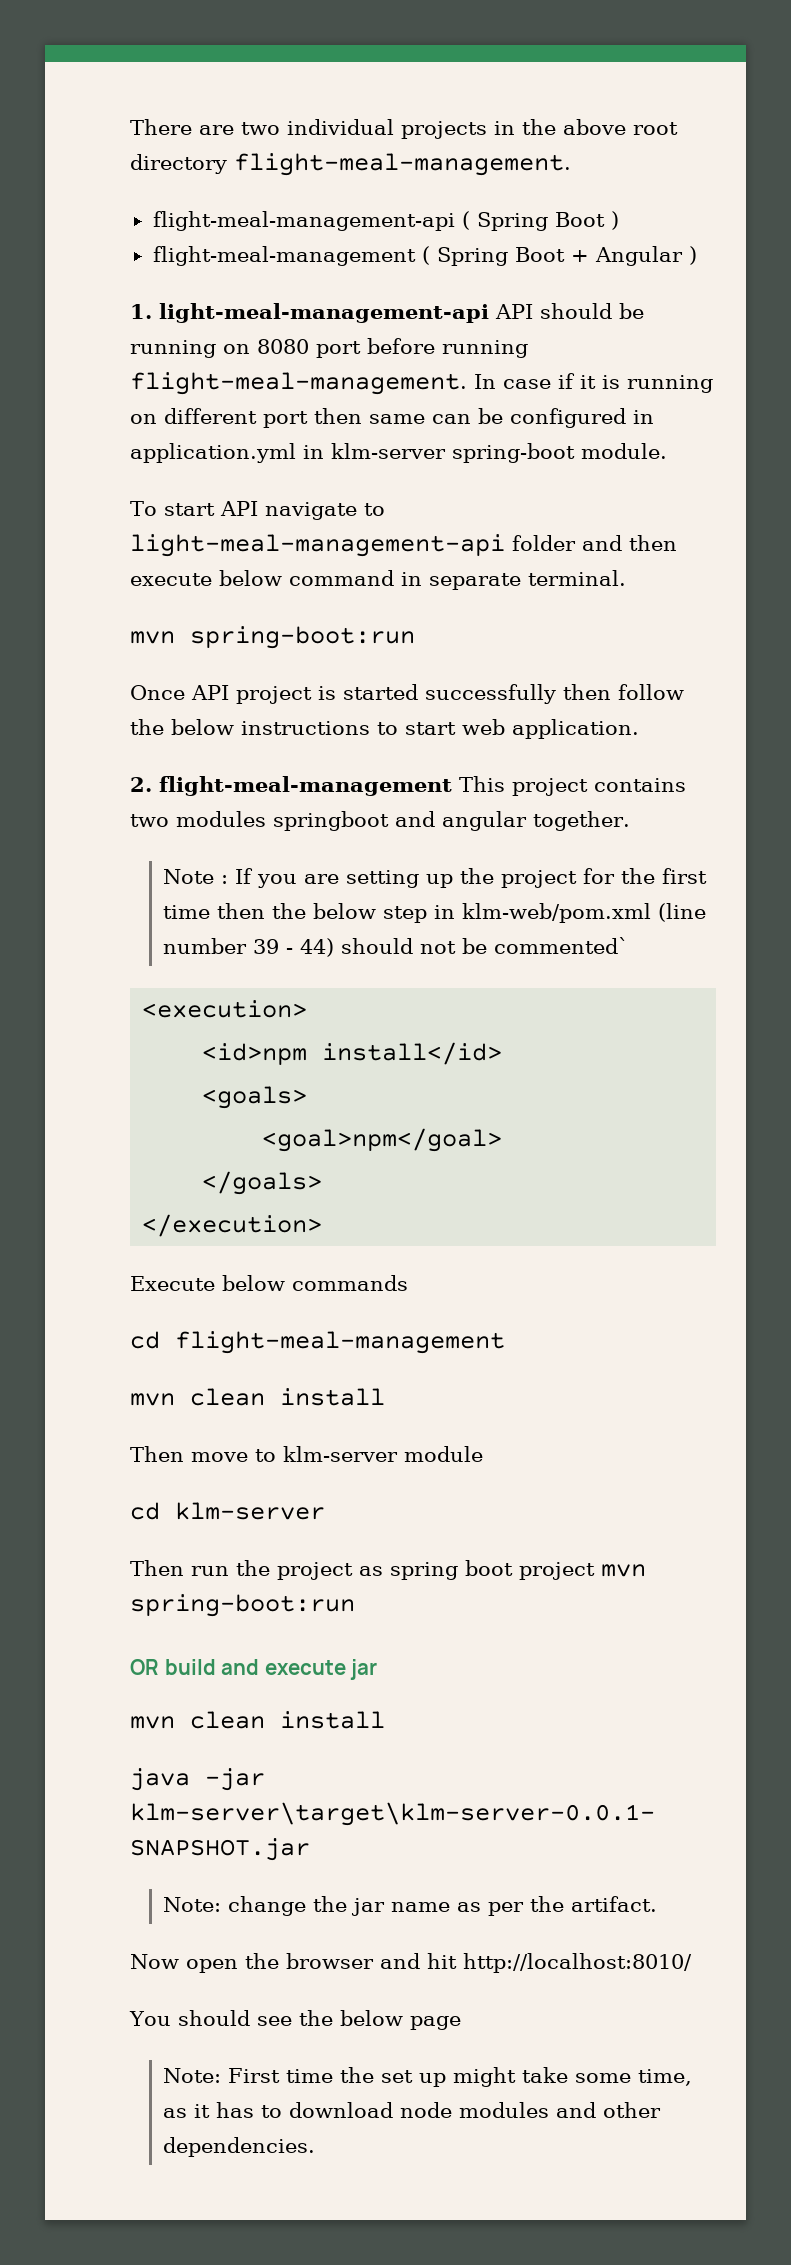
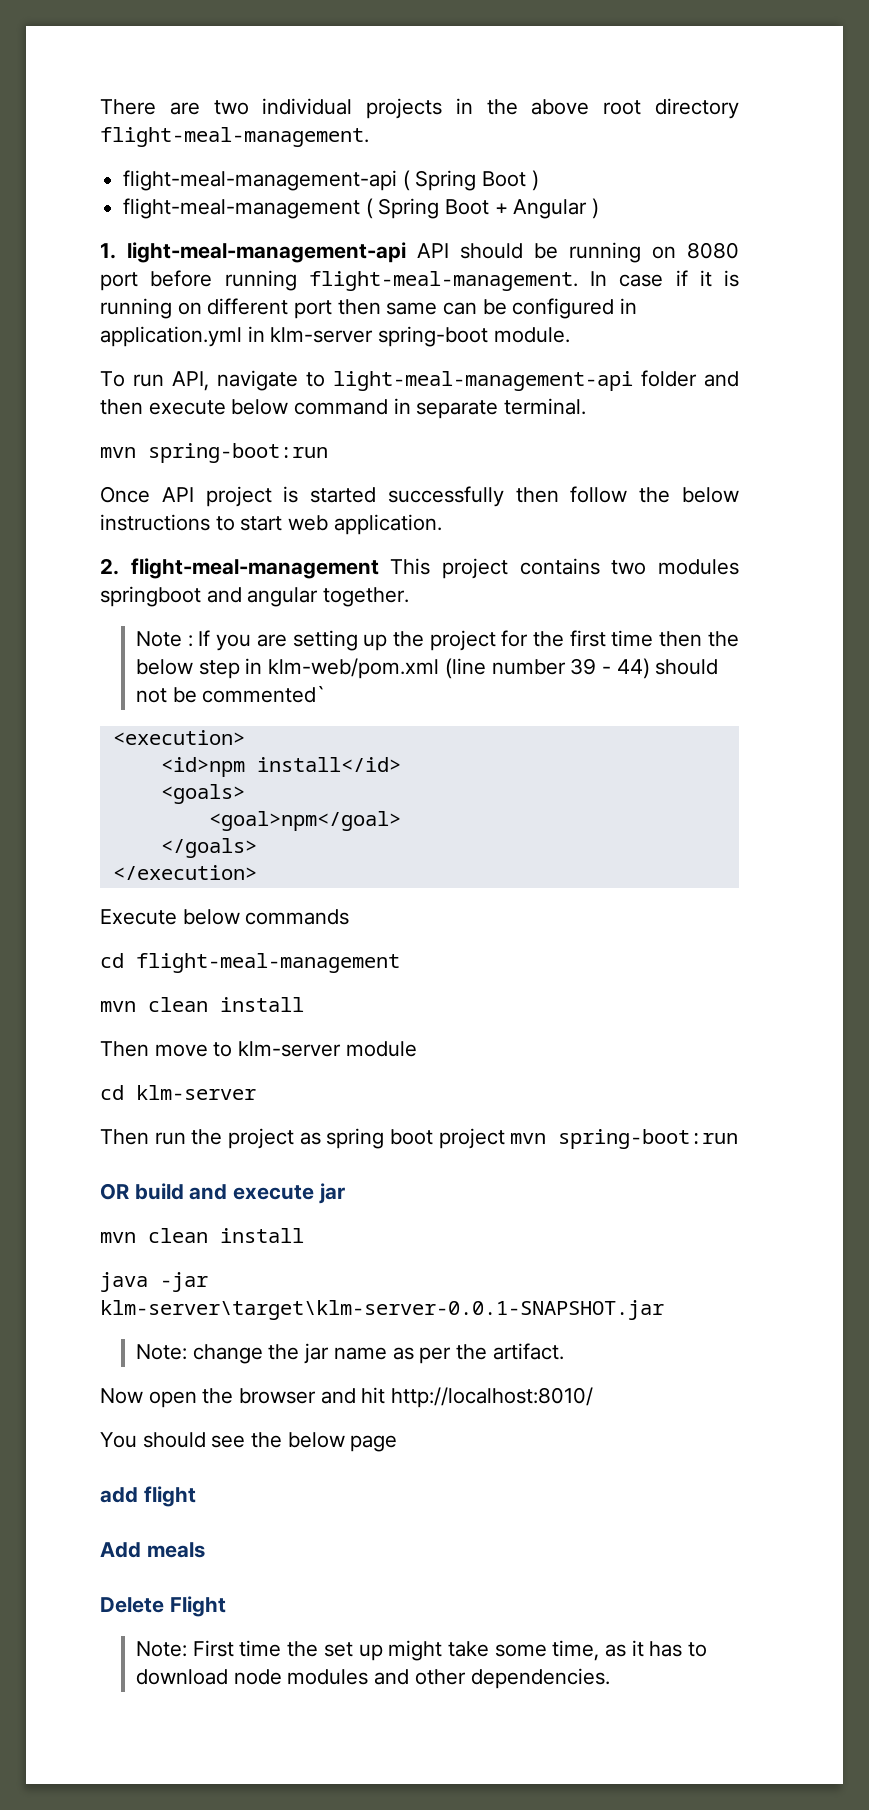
- To start API navigate to light-meal-management-api folder and then execute below command in separate terminal.
+ To run API, navigate to light-meal-management-api folder and then execute below command in separate terminal.
+ add flight
+ Add meals
+ Delete Flight

